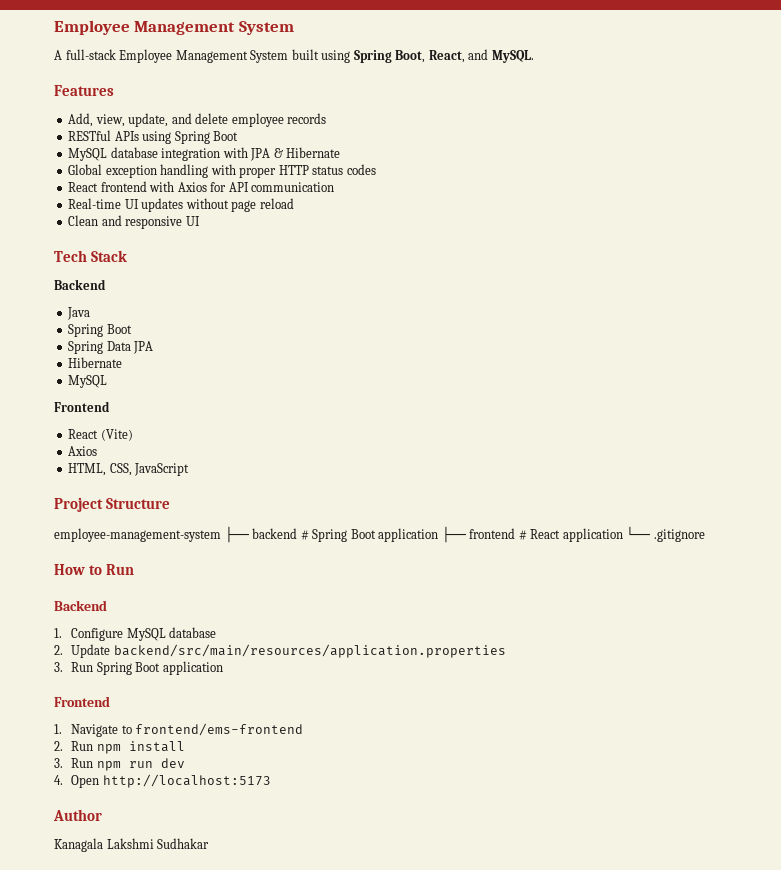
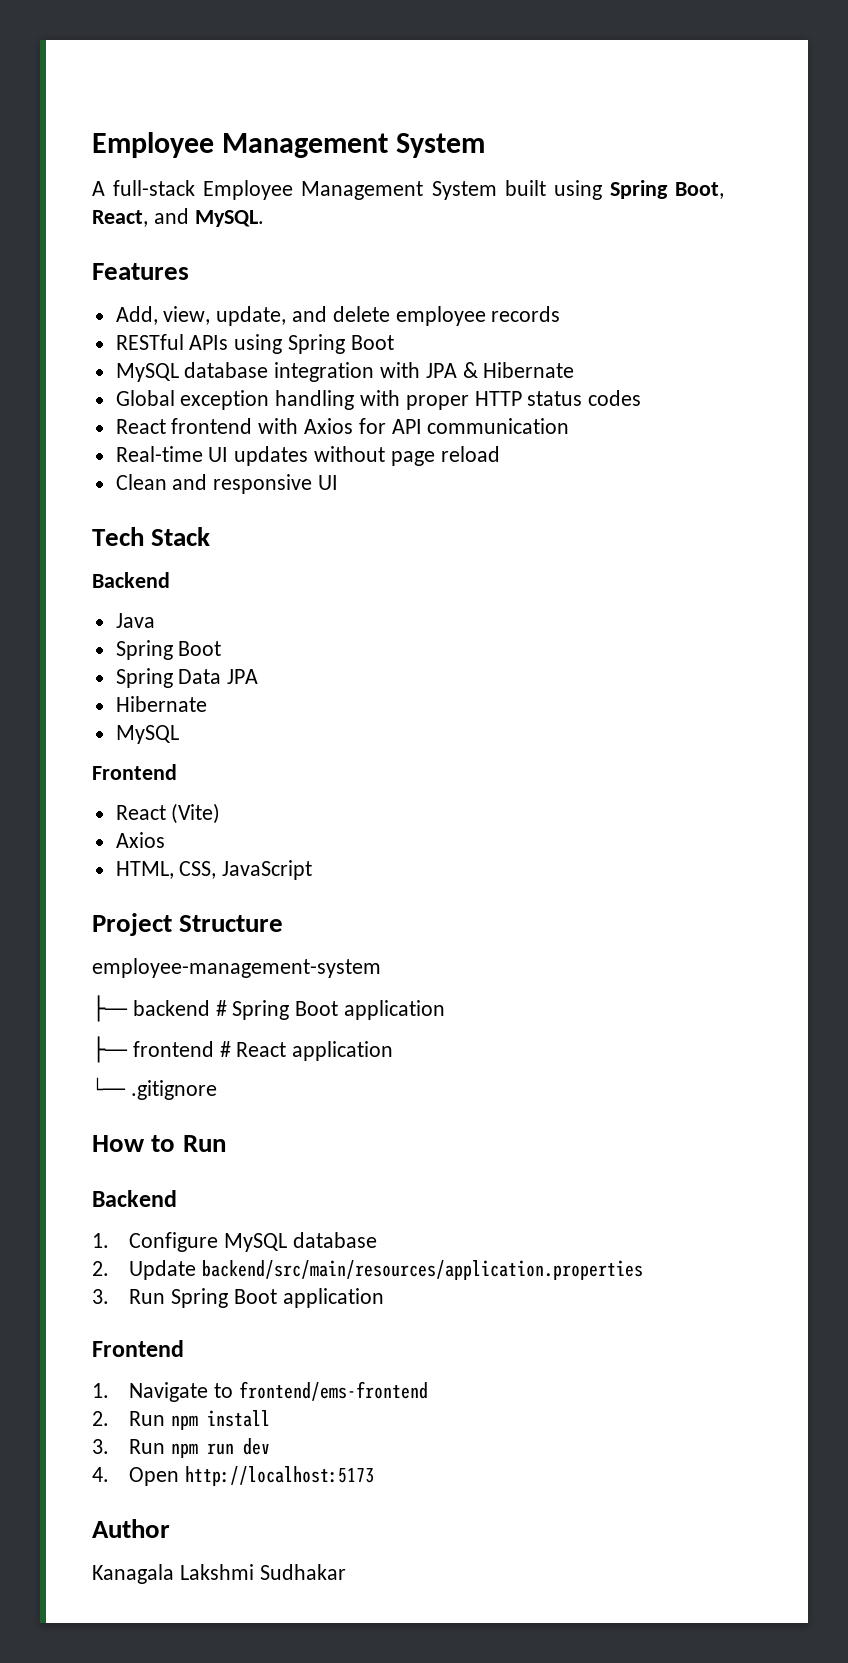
- employee-management-system ├── backend # Spring Boot application ├── frontend # React application └── .gitignore
+ employee-management-system
+ ├── backend # Spring Boot application
+ ├── frontend # React application
+ └── .gitignore

